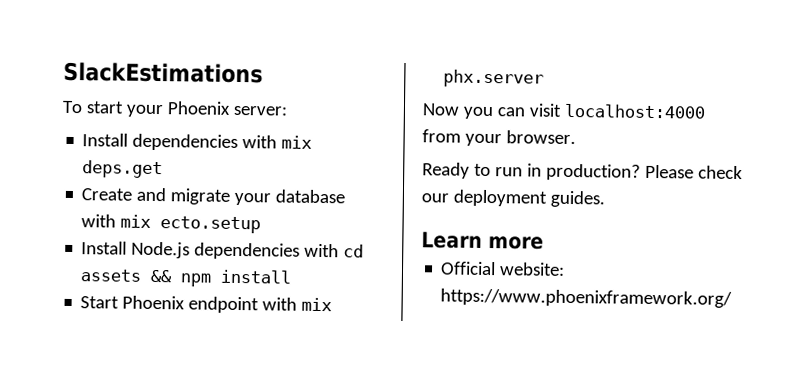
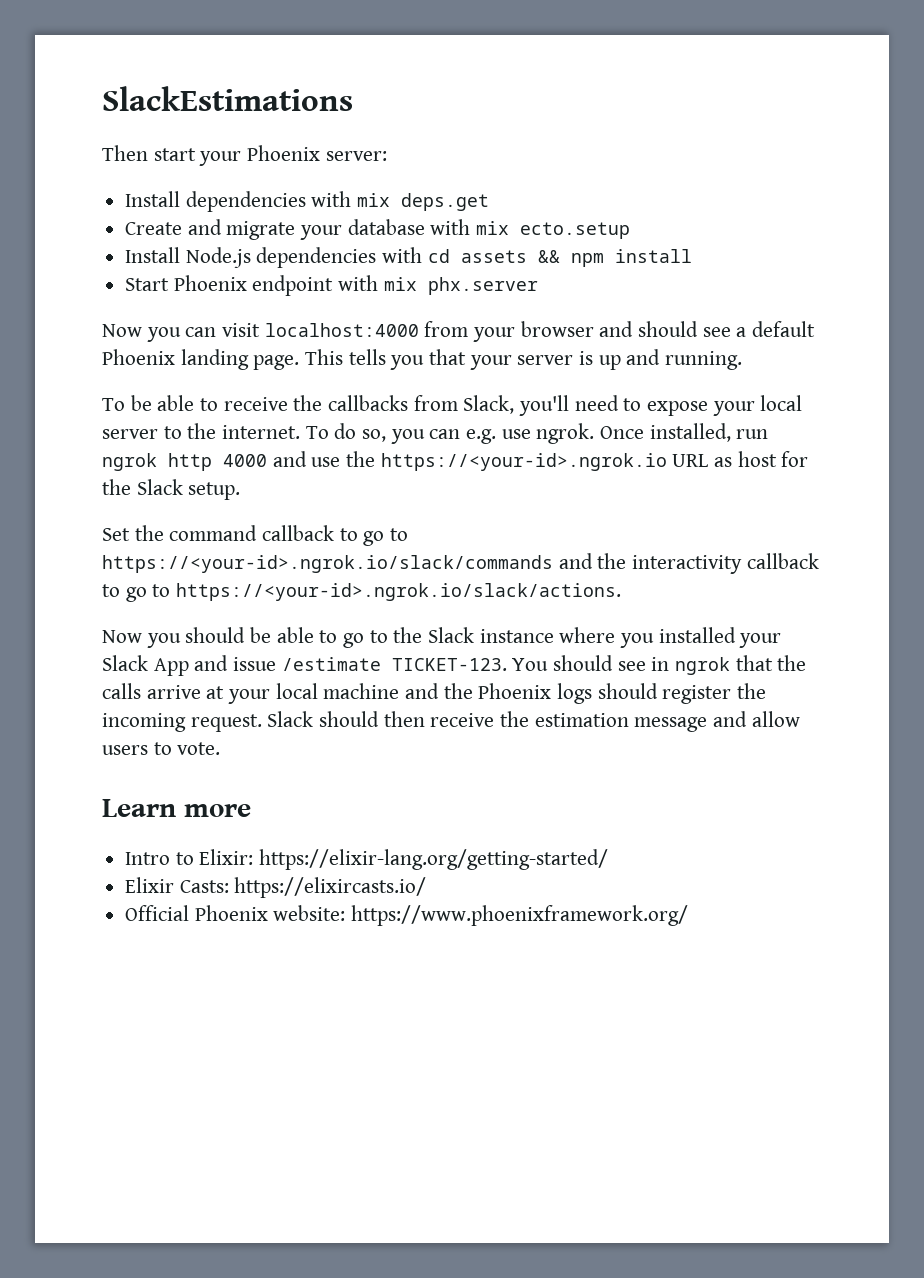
- To start your Phoenix server:
+ Then start your Phoenix server:
- Now you can visit localhost:4000 from your browser.
- Ready to run in production? Please check our deployment guides.
+ Now you can visit localhost:4000 from your browser and should see a default Phoenix landing page. This tells you that your server is up and running.
+ To be able to receive the callbacks from Slack, you'll need to expose your local server to the internet. To do so, you can e.g. use ngrok. Once installed, run ngrok http 4000 and use the https://<your-id>.ngrok.io URL as host for the Slack setup.
+ Set the command callback to go to https://<your-id>.ngrok.io/slack/commands and the interactivity callback to go to https://<your-id>.ngrok.io/slack/actions.
+ Now you should be able to go to the Slack instance where you installed your Slack App and issue /estimate TICKET-123. You should see in ngrok that the calls arrive at your local machine and the Phoenix logs should register the incoming request. Slack should then receive the estimation message and allow users to vote.
  Learn more
+ Intro to Elixir: https://elixir-lang.org/getting-started/
+ Elixir Casts: https://elixircasts.io/
- Official website: https://www.phoenixframework.org/
+ Official Phoenix website: https://www.phoenixframework.org/

